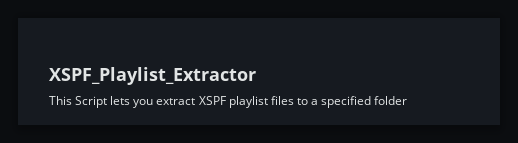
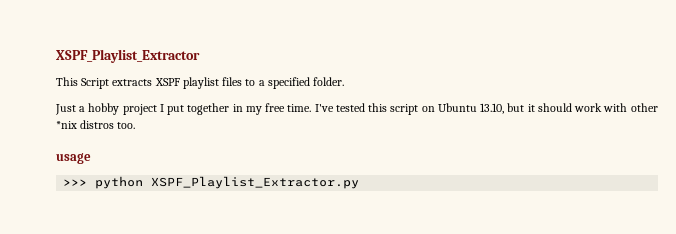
- This Script lets you extract XSPF playlist files to a specified folder
+ This Script extracts XSPF playlist files to a specified folder.
+ Just a hobby project I put together in my free time. I've tested this script on Ubuntu 13.10, but it should work with other *nix distros too.
+ usage
+ >>> python XSPF_Playlist_Extractor.py

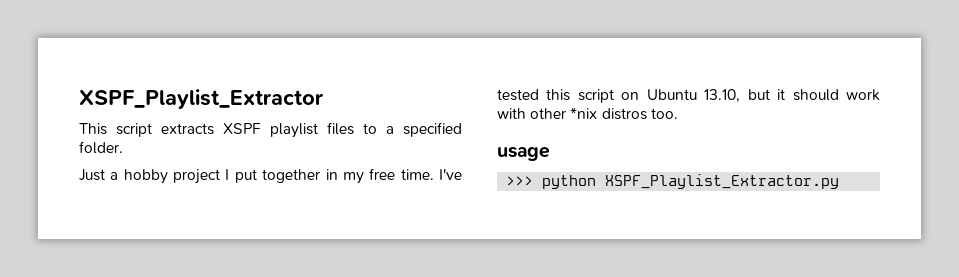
- This Script extracts XSPF playlist files to a specified folder.
+ This script extracts XSPF playlist files to a specified folder.

